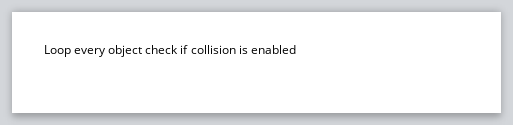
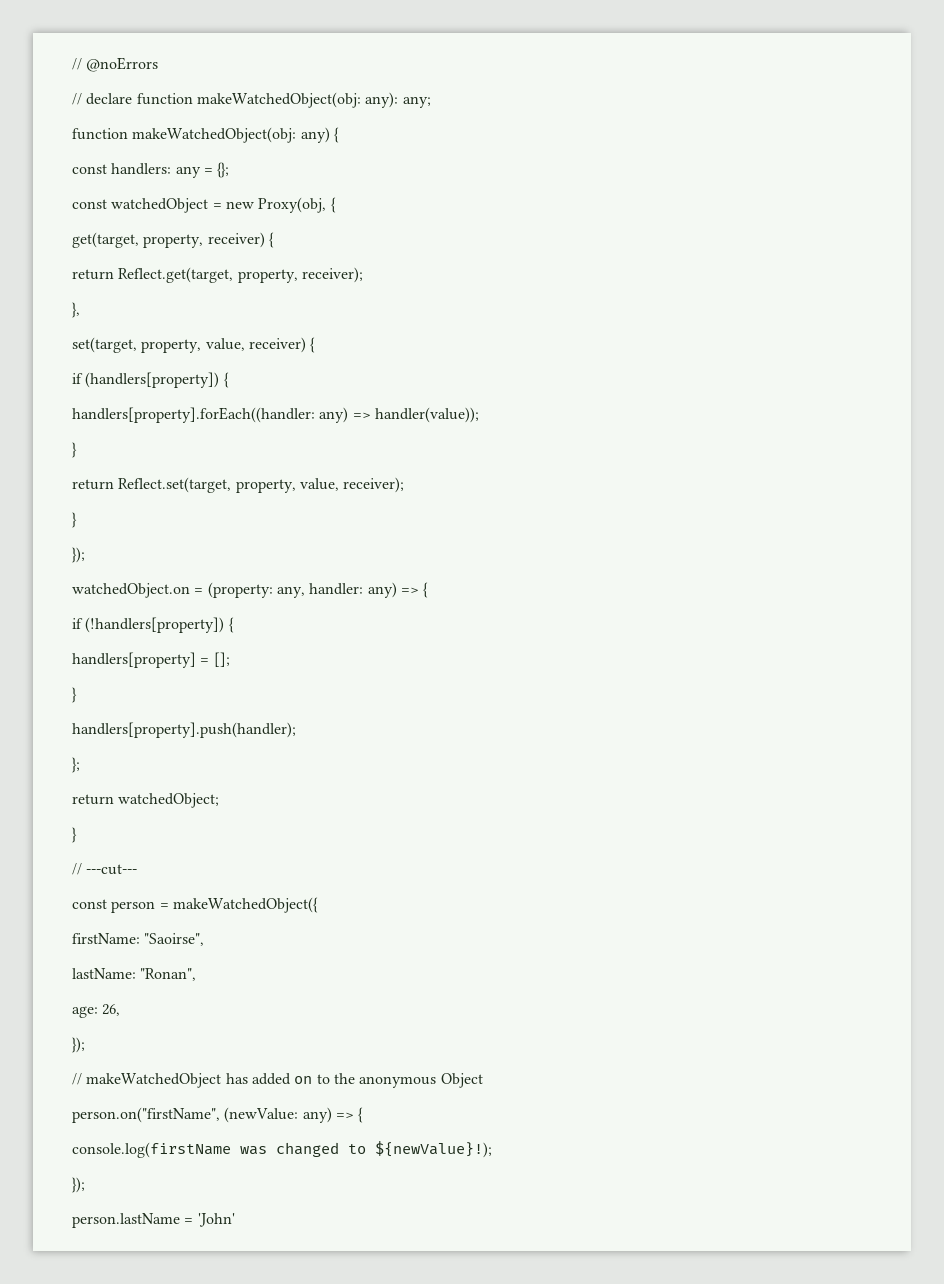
- Loop every object check if collision is enabled
+ // @noErrors
+ // declare function makeWatchedObject(obj: any): any;
+ function makeWatchedObject(obj: any) {
+ const handlers: any = {};
+ const watchedObject = new Proxy(obj, {
+ get(target, property, receiver) {
+ return Reflect.get(target, property, receiver);
+ },
+ set(target, property, value, receiver) {
+ if (handlers[property]) {
+ handlers[property].forEach((handler: any) => handler(value));
+ }
+ return Reflect.set(target, property, value, receiver);
+ }
+ });
+ watchedObject.on = (property: any, handler: any) => {
+ if (!handlers[property]) {
+ handlers[property] = [];
+ }
+ handlers[property].push(handler);
+ };
+ return watchedObject;
+ }
+ // ---cut---
+ const person = makeWatchedObject({
+ firstName: "Saoirse",
+ lastName: "Ronan",
+ age: 26,
+ });
+ // makeWatchedObject has added on to the anonymous Object
+ person.on("firstName", (newValue: any) => {
+ console.log(firstName was changed to ${newValue}!);
+ });
+ person.lastName = 'John'

